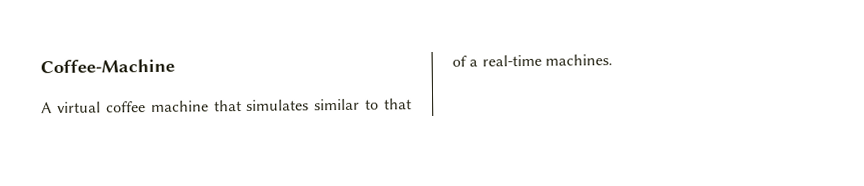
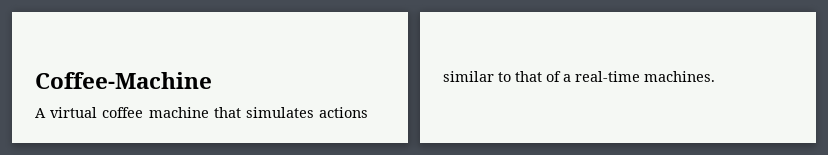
- A virtual coffee machine that simulates similar to that of a real-time machines.
+ A virtual coffee machine that simulates actions similar to that of a real-time machines.

